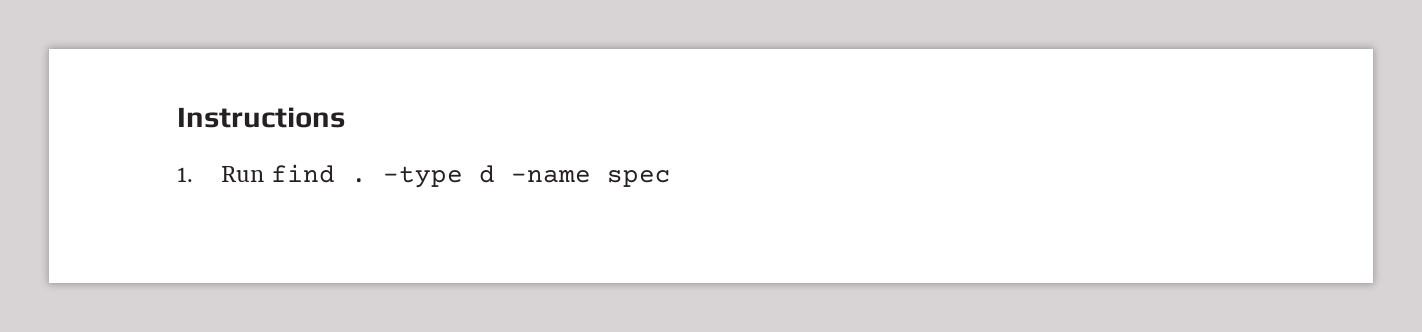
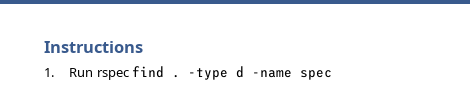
- 1. Run find .
+ 1. Run rspec find .

